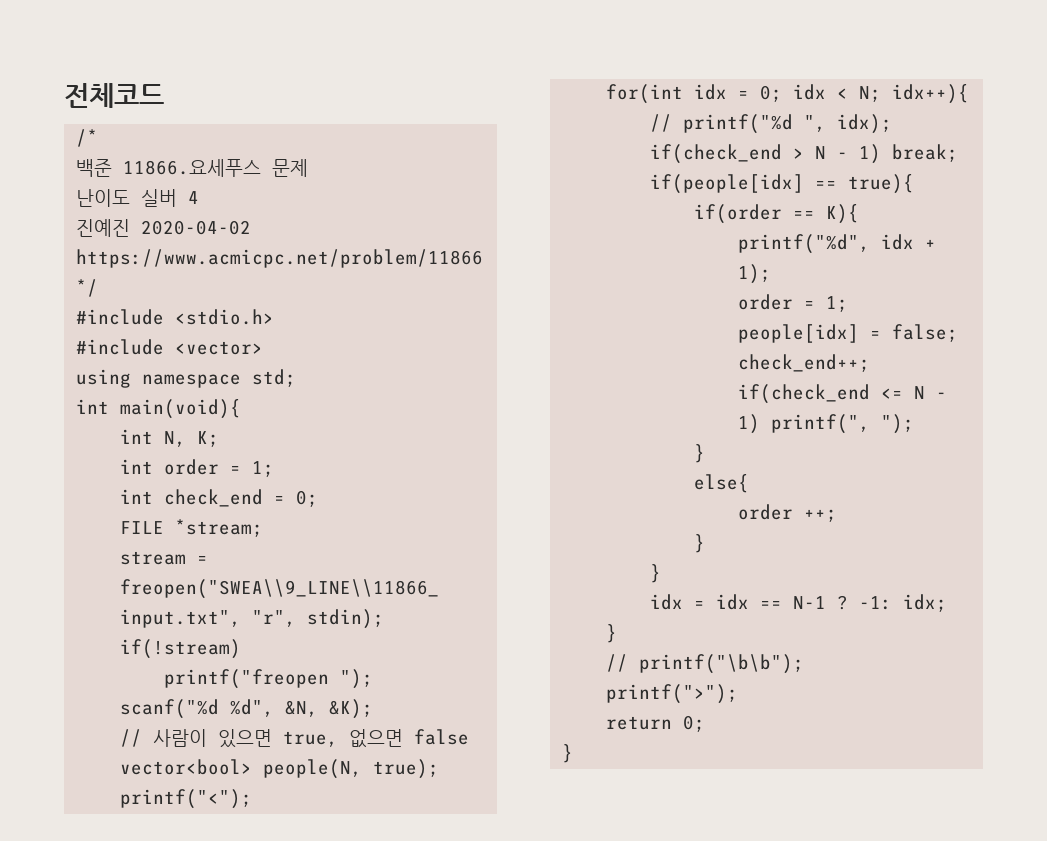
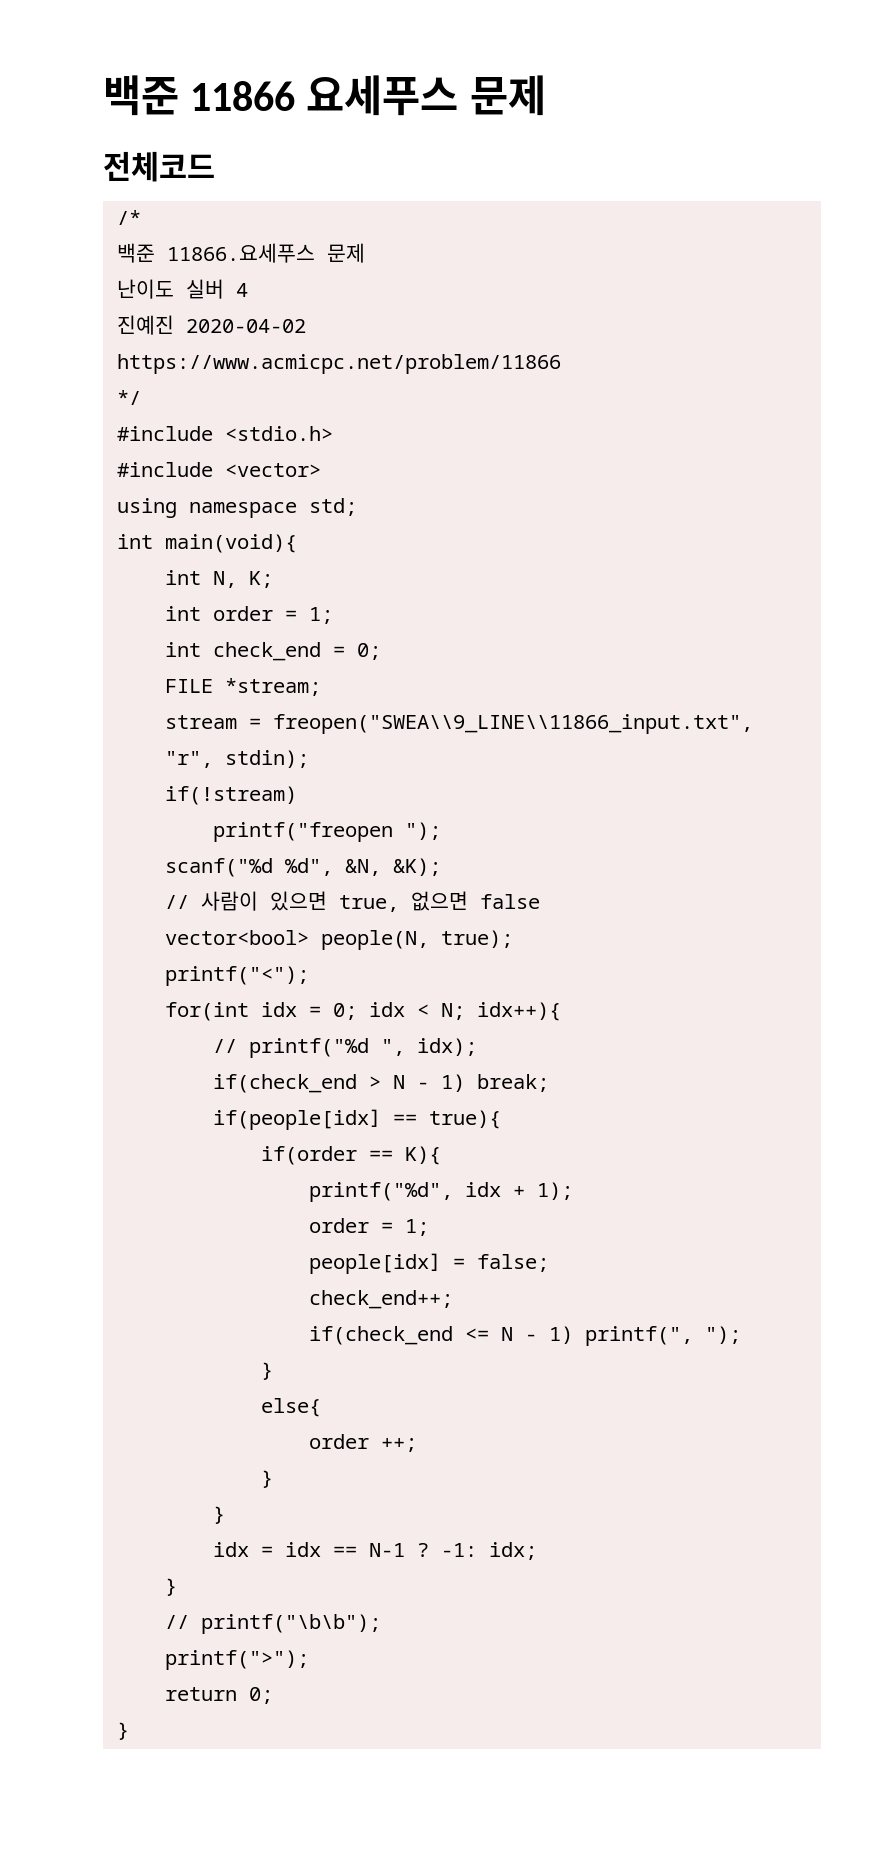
+ 백준 11866 요세푸스 문제

